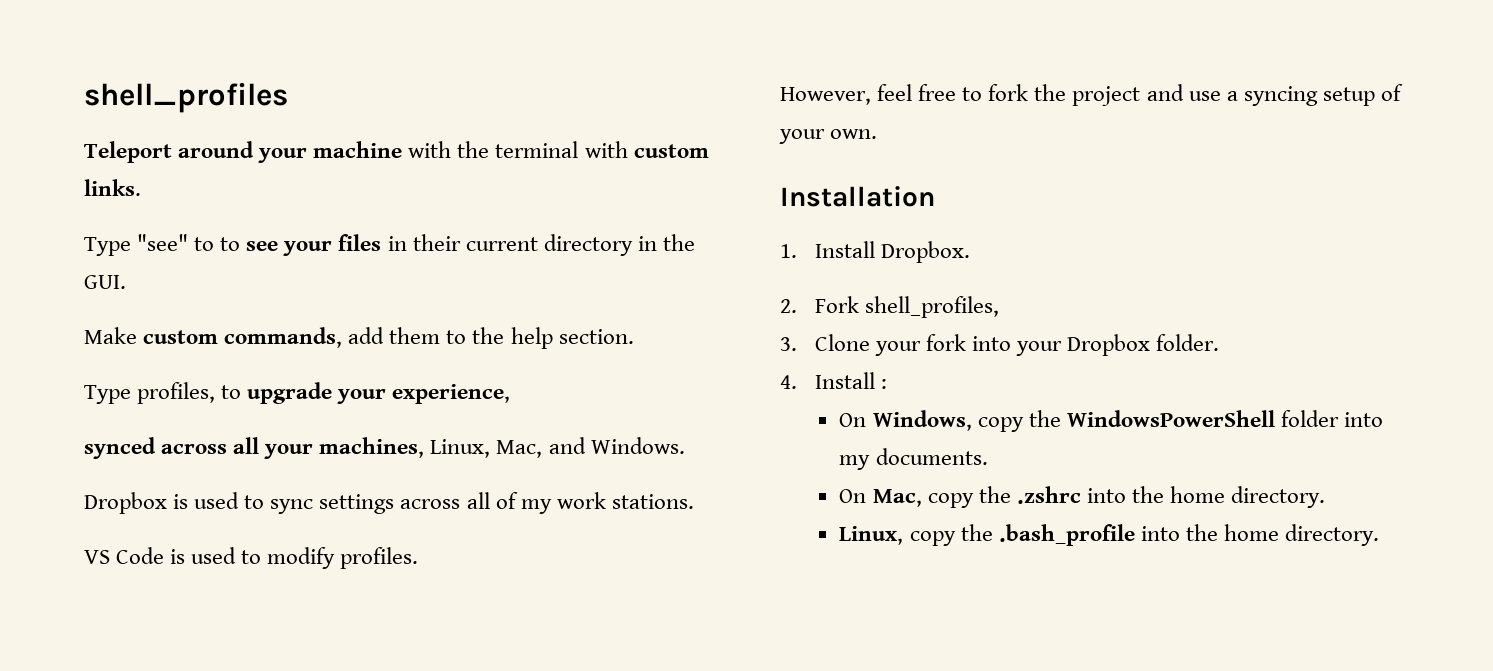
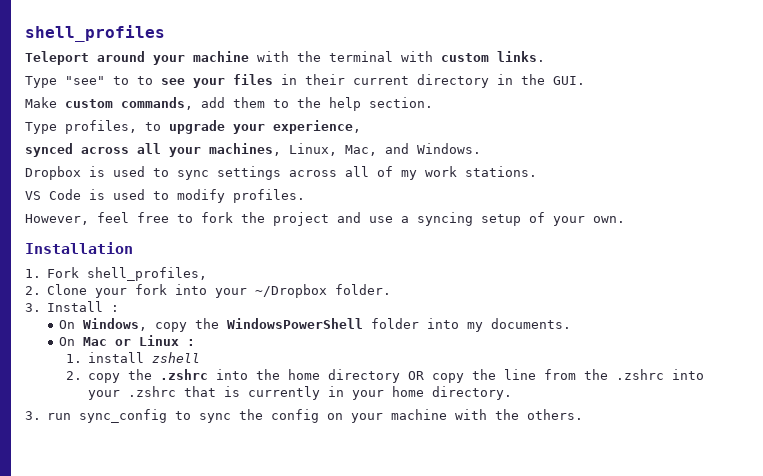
- 1. Install Dropbox.
- 2. Fork shell_profiles,
+ 1. Fork shell_profiles,
- 3. Clone your fork into your Dropbox folder.
+ 2. Clone your fork into your ~/Dropbox folder.
- 4. Install :
+ 3. Install :
- On Mac, copy the .zshrc into the home directory.
- Linux, copy the .bash_profile into the home directory.
+ On Mac or Linux :
+ 1. install zshell
+ 2. copy the .zshrc into the home directory OR copy the line from the .zshrc into your .zshrc that is currently in your home directory.
+ 3. run sync_config to sync the config on your machine with the others.

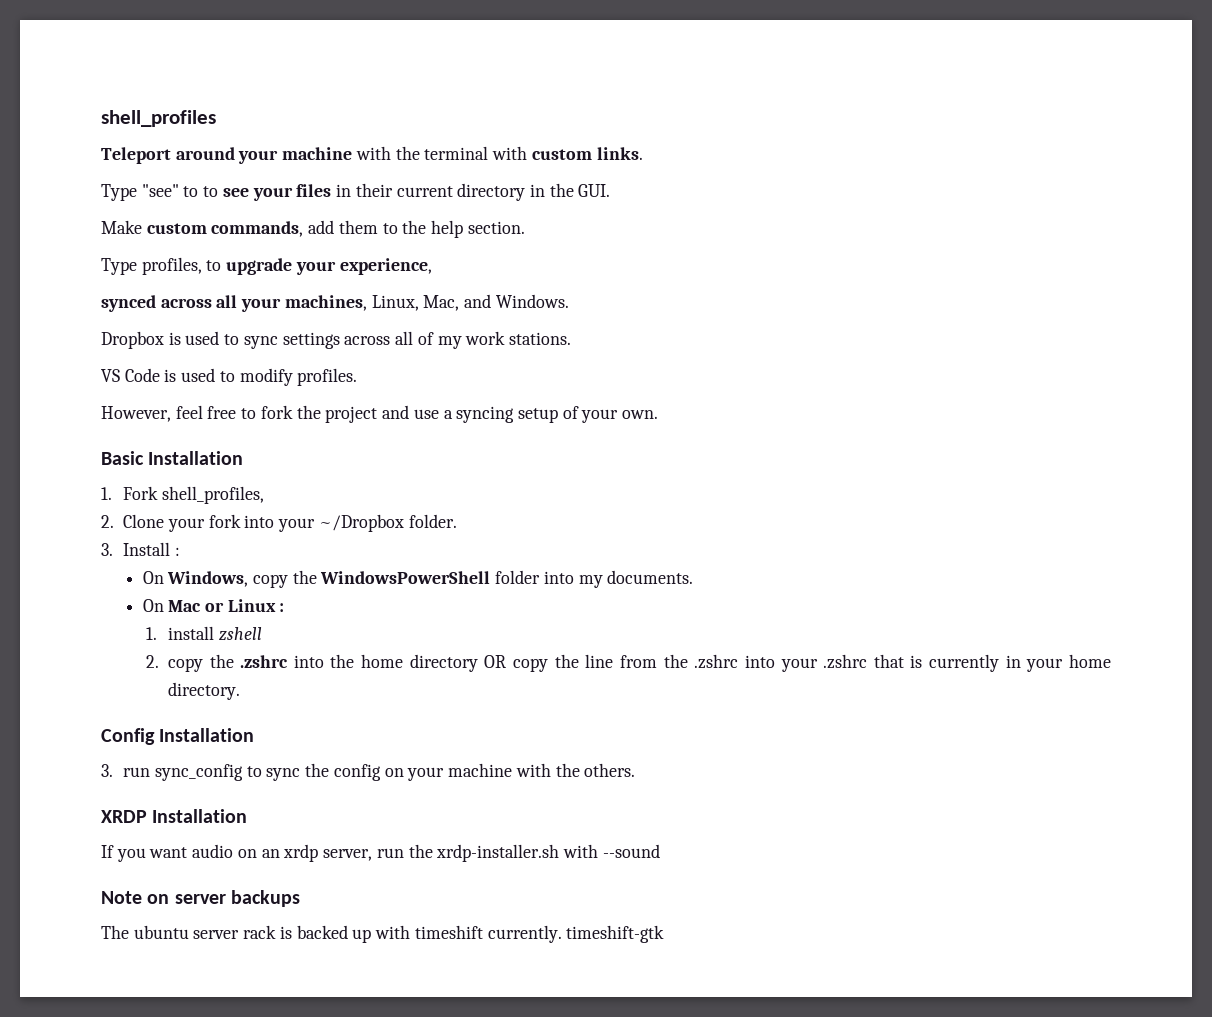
- Installation
+ Basic Installation
+ Config Installation
+ XRDP Installation
+ If you want audio on an xrdp server, run the xrdp-installer.sh with --sound
+ Note on server backups
+ The ubuntu server rack is backed up with timeshift currently. timeshift-gtk

